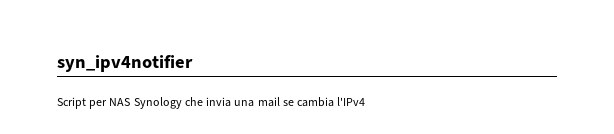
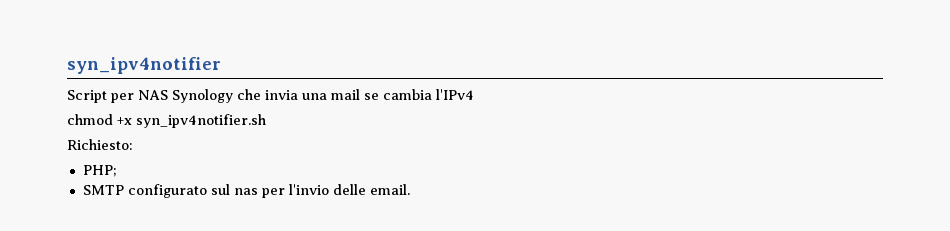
+ chmod +x syn_ipv4notifier.sh
+ Richiesto:
+ PHP;
+ SMTP configurato sul nas per l'invio delle email.

